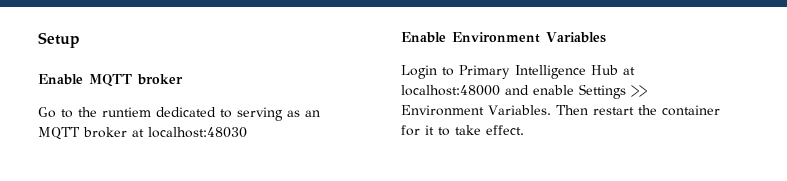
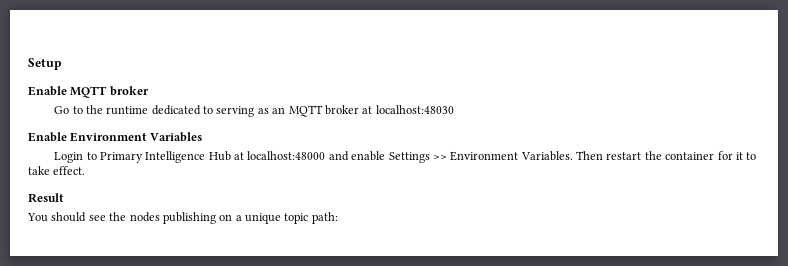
- Go to the runtiem dedicated to serving as an MQTT broker at localhost:48030
+ Go to the runtime dedicated to serving as an MQTT broker at localhost:48030
+ Result
+ You should see the nodes publishing on a unique topic path:

